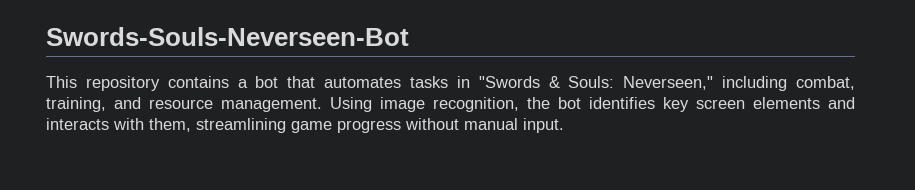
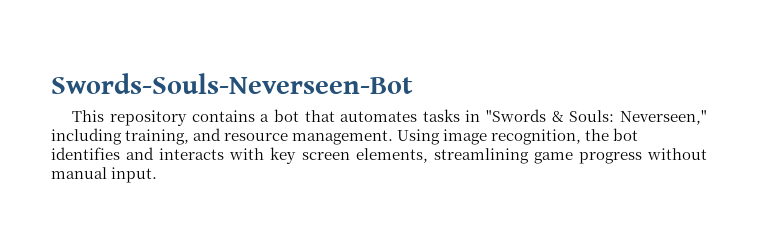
- This repository contains a bot that automates tasks in "Swords & Souls: Neverseen," including combat, training, and resource management.
+ This repository contains a bot that automates tasks in "Swords & Souls: Neverseen," including training, and resource management.
- Using image recognition, the bot identifies key screen elements and interacts with them, streamlining game progress without manual input.
+ Using image recognition, the bot identifies and interacts with key screen elements, streamlining game progress without manual input.

